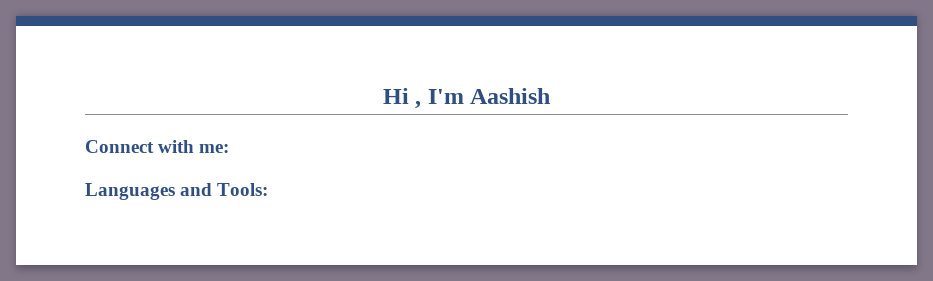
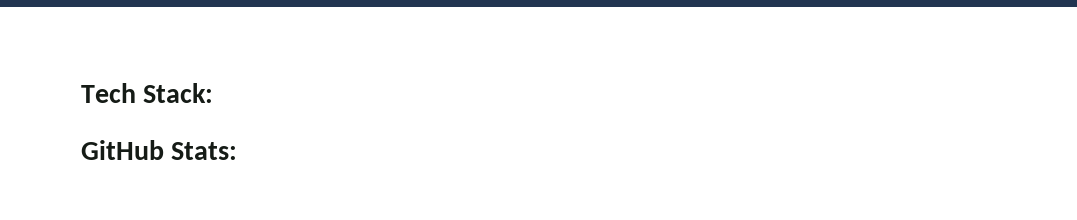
- Hi , I'm Aashish
- Connect with me:
- Languages and Tools:
+ Tech Stack:
+ GitHub Stats:

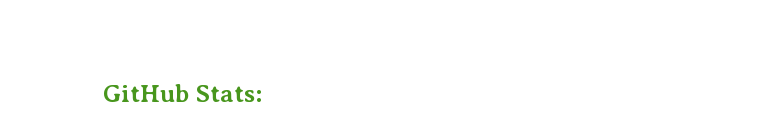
- Tech Stack:

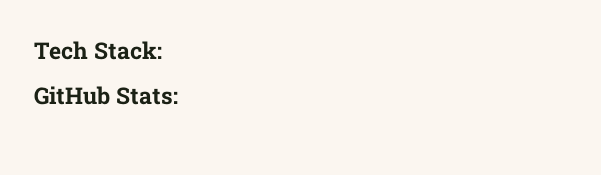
+ Tech Stack:

